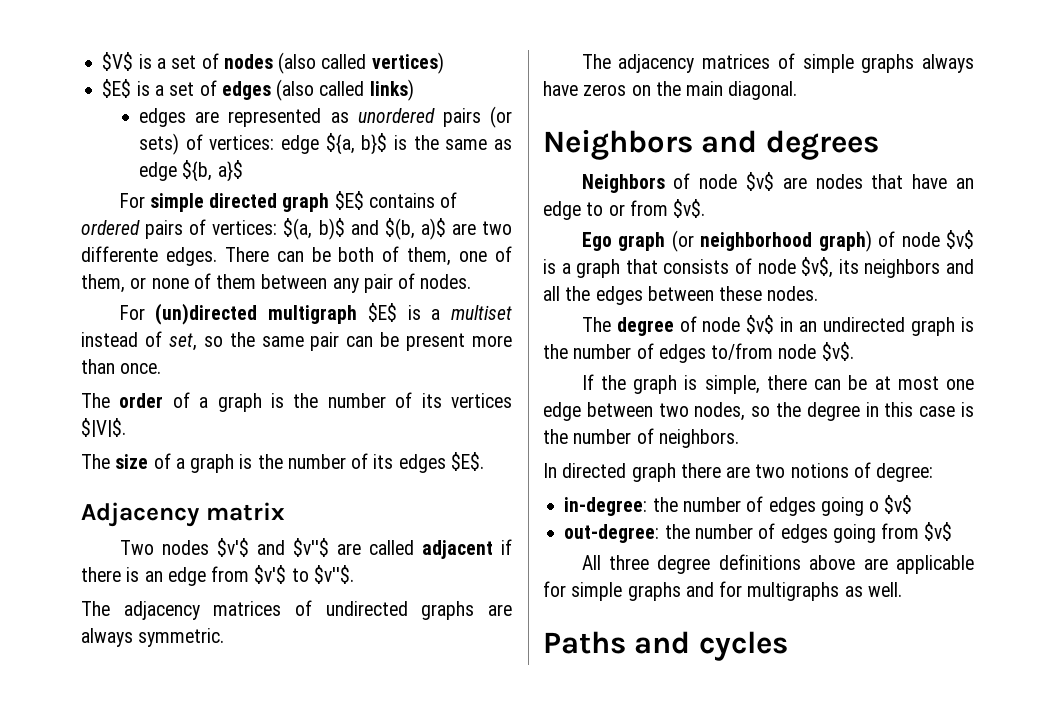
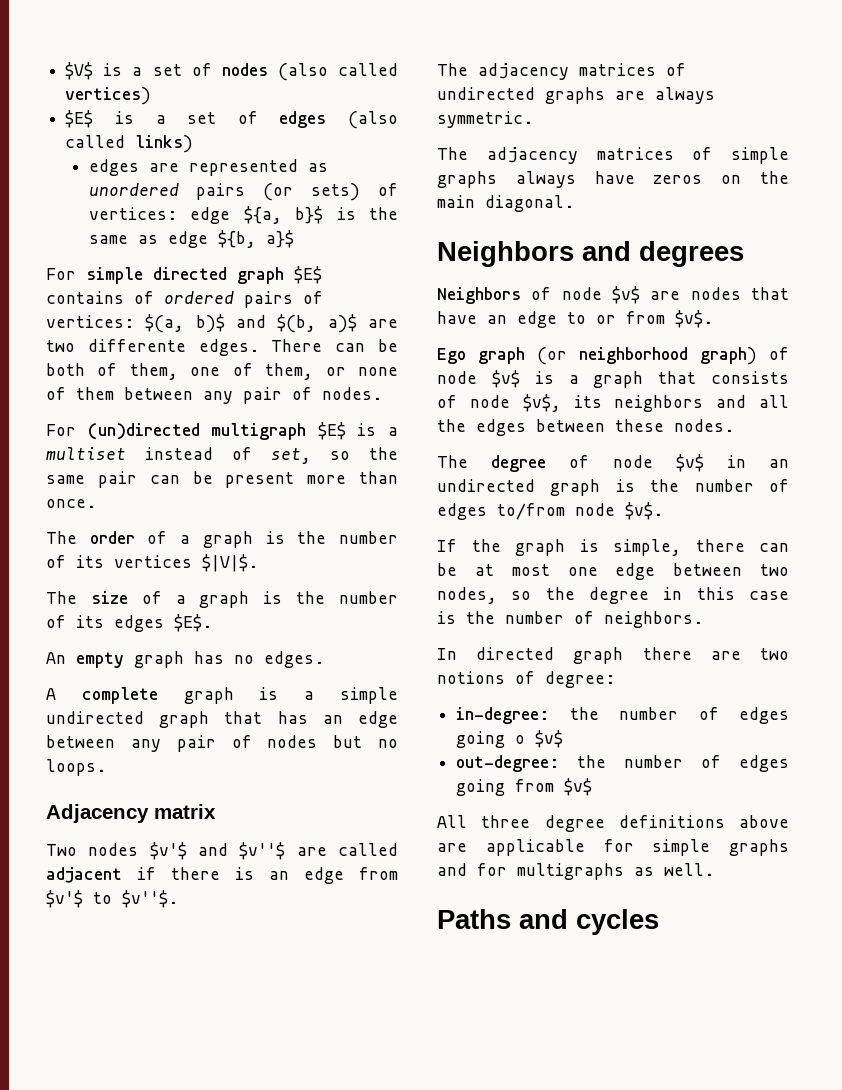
+ An empty graph has no edges.
+ A complete graph is a simple undirected graph that has an edge between any pair of nodes but no loops.

